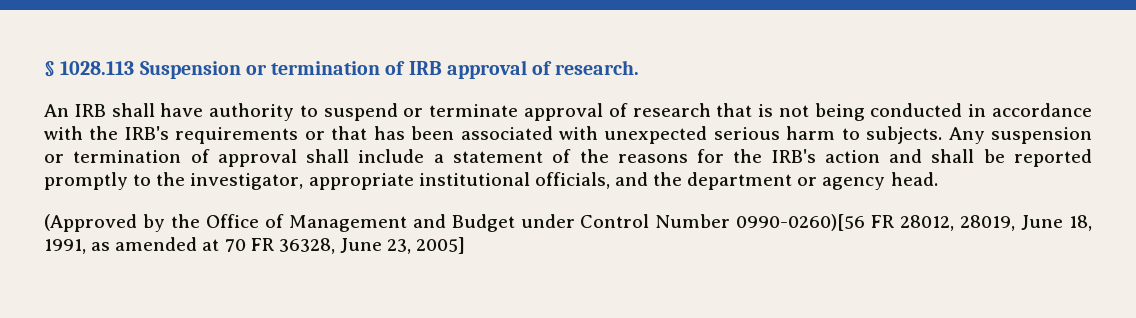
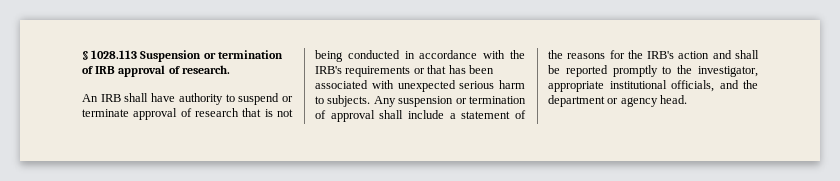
- (Approved by the Office of Management and Budget under Control Number 0990-0260)[56 FR 28012, 28019, June 18, 1991, as amended at 70 FR 36328, June 23, 2005]

